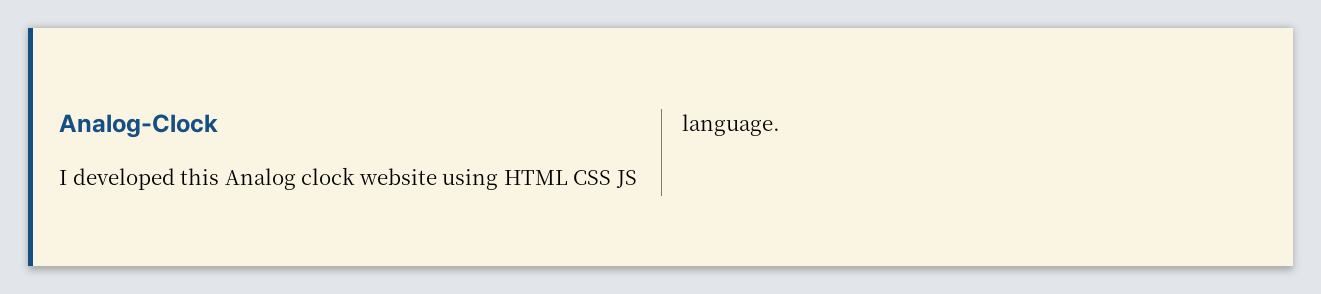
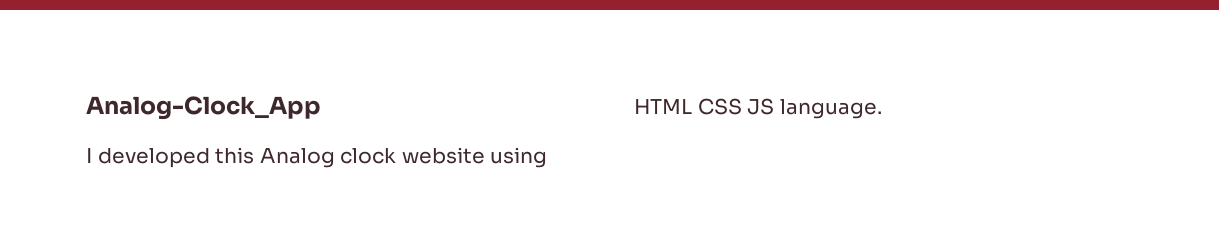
- Analog-Clock
+ Analog-Clock_App

